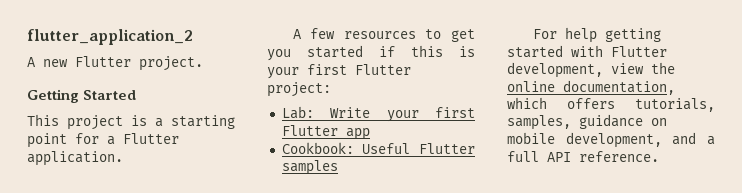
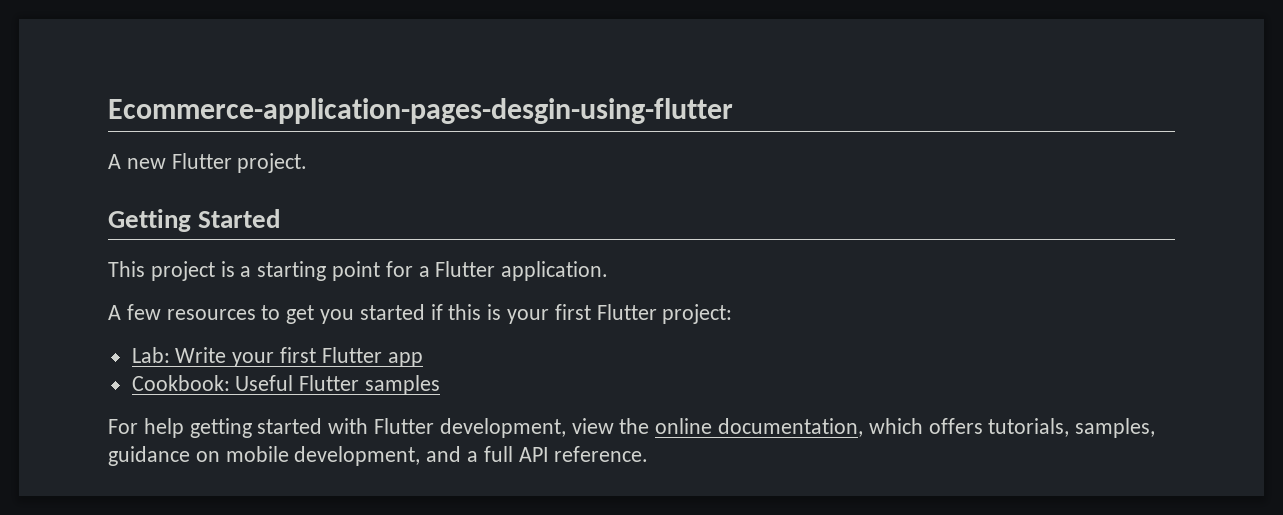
- flutter_application_2
+ Ecommerce-application-pages-desgin-using-flutter

